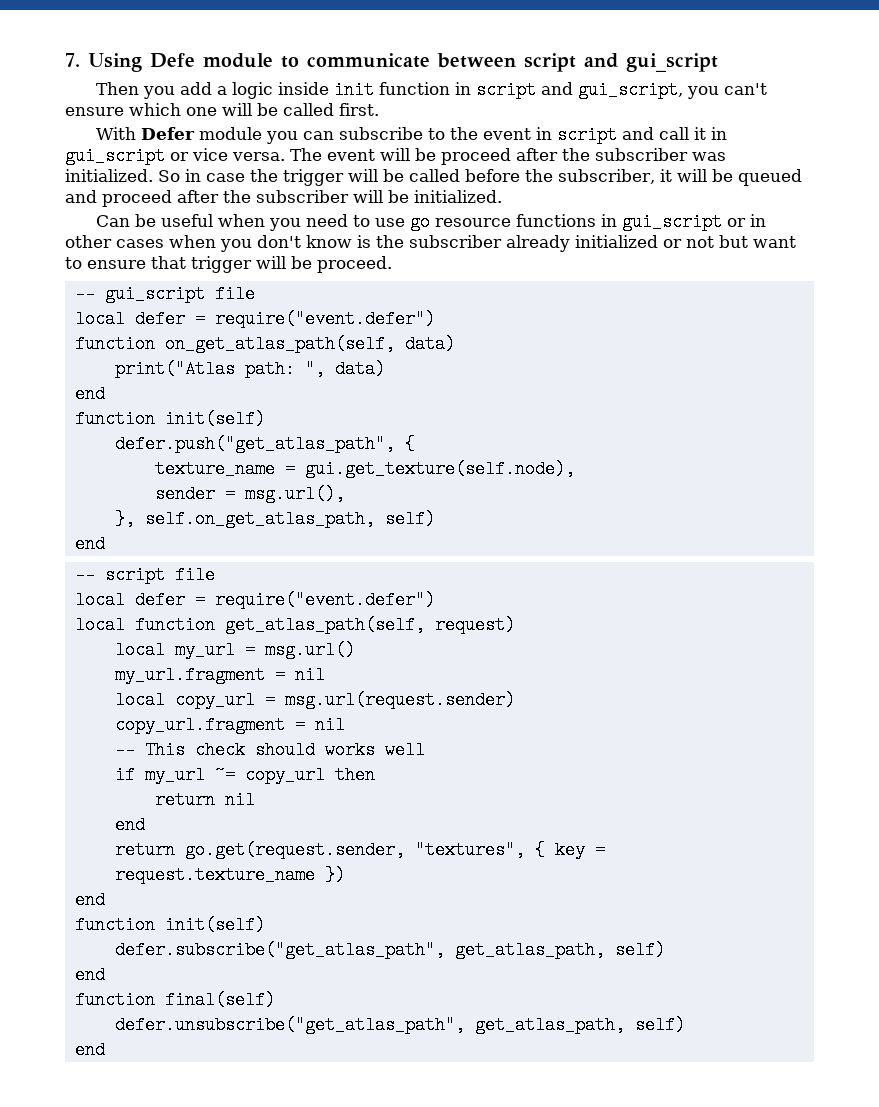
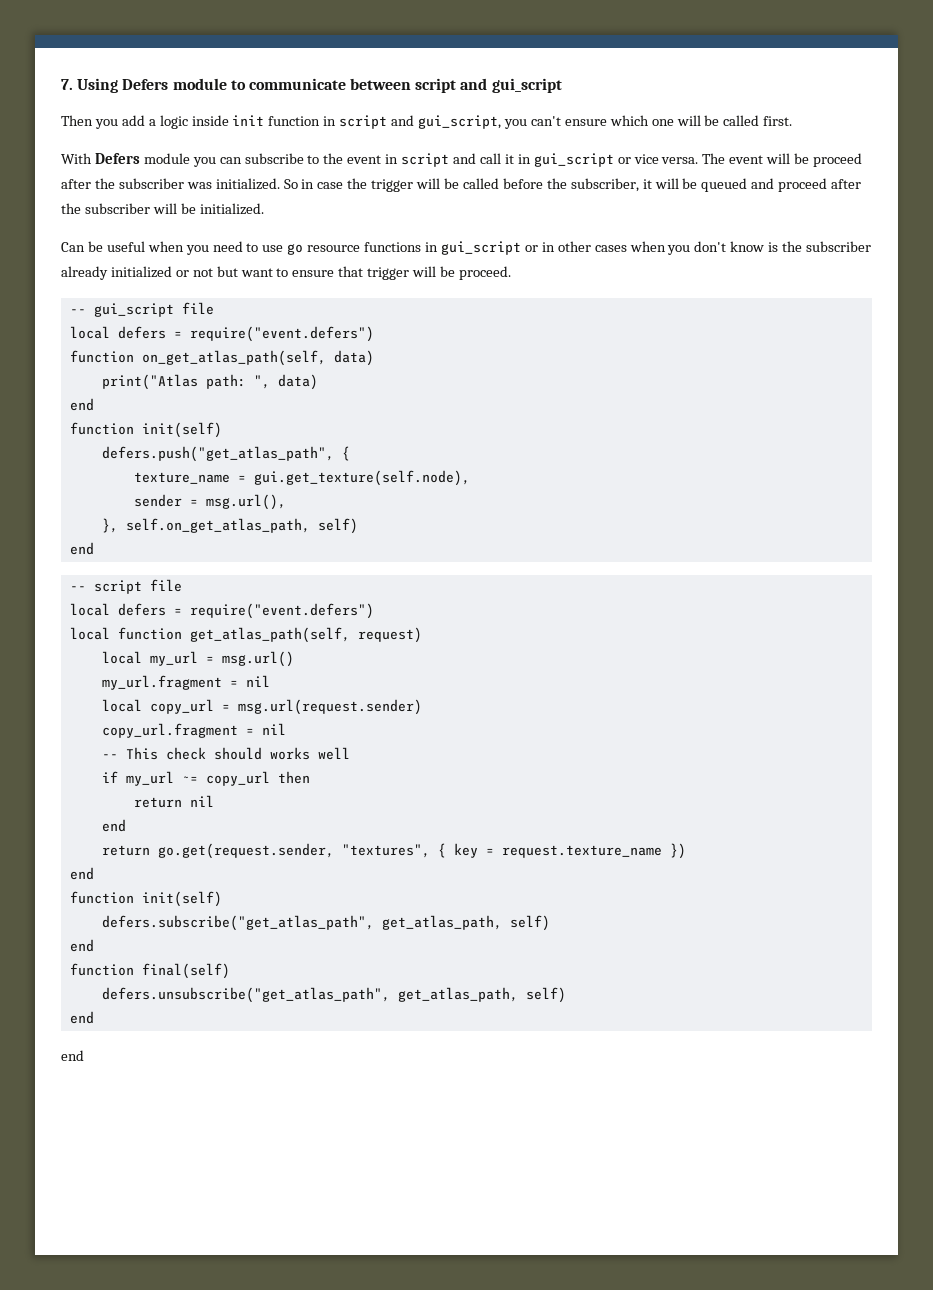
- 7. Using Defe module to communicate between script and gui_script
+ 7. Using Defers module to communicate between script and gui_script
- With Defer module you can subscribe to the event in script and call it in gui_script or vice versa.
+ With Defers module you can subscribe to the event in script and call it in gui_script or vice versa.
  -- gui_script file
- local defer = require("event.defer")
+ local defers = require("event.defers")
- defer.push("get_atlas_path", {
+ defers.push("get_atlas_path", {
  -- script file
- local defer = require("event.defer")
+ local defers = require("event.defers")
- defer.subscribe("get_atlas_path", get_atlas_path, self)
+ defers.subscribe("get_atlas_path", get_atlas_path, self)
- defer.unsubscribe("get_atlas_path", get_atlas_path, self)
+ defers.unsubscribe("get_atlas_path", get_atlas_path, self)
+ end

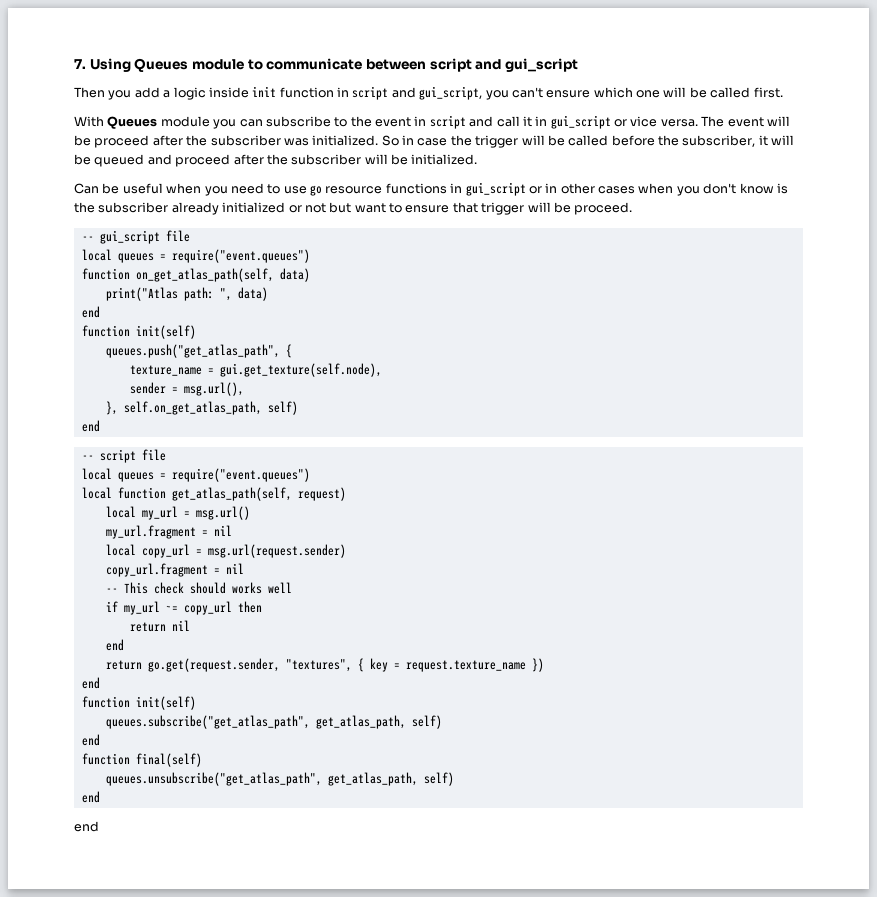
- 7. Using Defers module to communicate between script and gui_script
+ 7. Using Queues module to communicate between script and gui_script
- With Defers module you can subscribe to the event in script and call it in gui_script or vice versa.
+ With Queues module you can subscribe to the event in script and call it in gui_script or vice versa.
  -- gui_script file
- local defers = require("event.defers")
+ local queues = require("event.queues")
- defers.push("get_atlas_path", {
+ queues.push("get_atlas_path", {
  -- script file
- local defers = require("event.defers")
+ local queues = require("event.queues")
- defers.subscribe("get_atlas_path", get_atlas_path, self)
+ queues.subscribe("get_atlas_path", get_atlas_path, self)
- defers.unsubscribe("get_atlas_path", get_atlas_path, self)
+ queues.unsubscribe("get_atlas_path", get_atlas_path, self)

